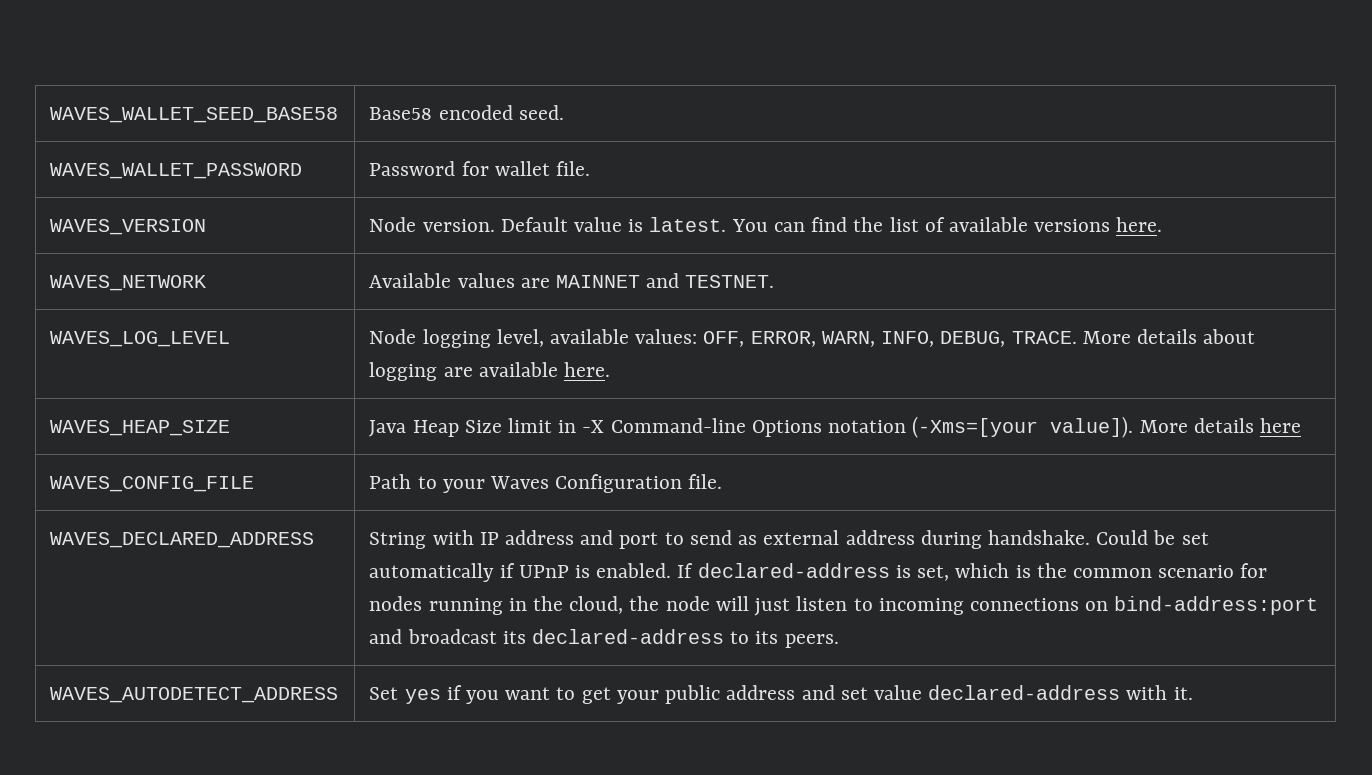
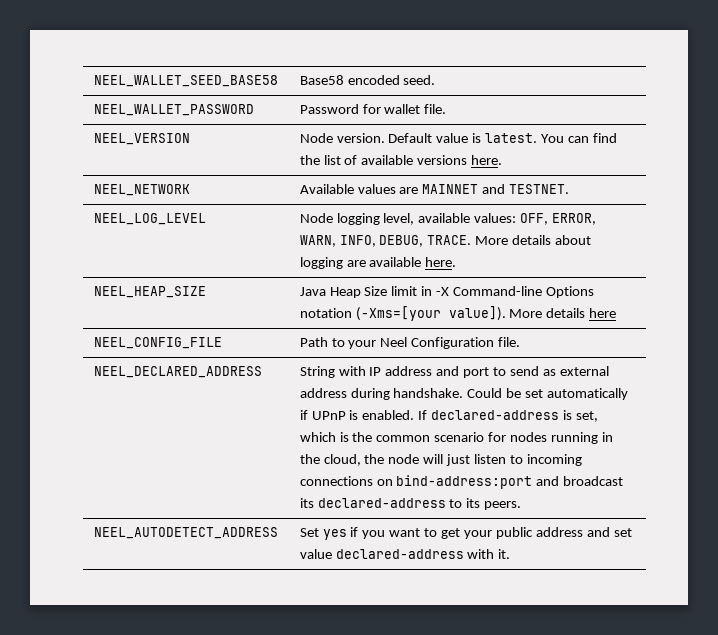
- WAVES_WALLET_SEED_BASE58 | Base58 encoded seed.
+ NEEL_WALLET_SEED_BASE58 | Base58 encoded seed.
- WAVES_WALLET_PASSWORD | Password for wallet file.
+ NEEL_WALLET_PASSWORD | Password for wallet file.
- WAVES_VERSION | Node version. Default value is latest. You can find the list of available versions here.
+ NEEL_VERSION | Node version. Default value is latest. You can find the list of available versions here.
- WAVES_NETWORK | Available values are MAINNET and TESTNET.
+ NEEL_NETWORK | Available values are MAINNET and TESTNET.
- WAVES_LOG_LEVEL | Node logging level, available values: OFF, ERROR, WARN, INFO, DEBUG, TRACE. More details about logging are available here.
+ NEEL_LOG_LEVEL | Node logging level, available values: OFF, ERROR, WARN, INFO, DEBUG, TRACE. More details about logging are available here.
- WAVES_HEAP_SIZE | Java Heap Size limit in -X Command-line Options notation (-Xms=[your value]). More details here
+ NEEL_HEAP_SIZE | Java Heap Size limit in -X Command-line Options notation (-Xms=[your value]). More details here
- WAVES_CONFIG_FILE | Path to your Waves Configuration file.
+ NEEL_CONFIG_FILE | Path to your Neel Configuration file.
- WAVES_DECLARED_ADDRESS
+ NEEL_DECLARED_ADDRESS
- WAVES_AUTODETECT_ADDRESS | Set yes if you want to get your public address and set value declared-address with it.
+ NEEL_AUTODETECT_ADDRESS | Set yes if you want to get your public address and set value declared-address with it.

